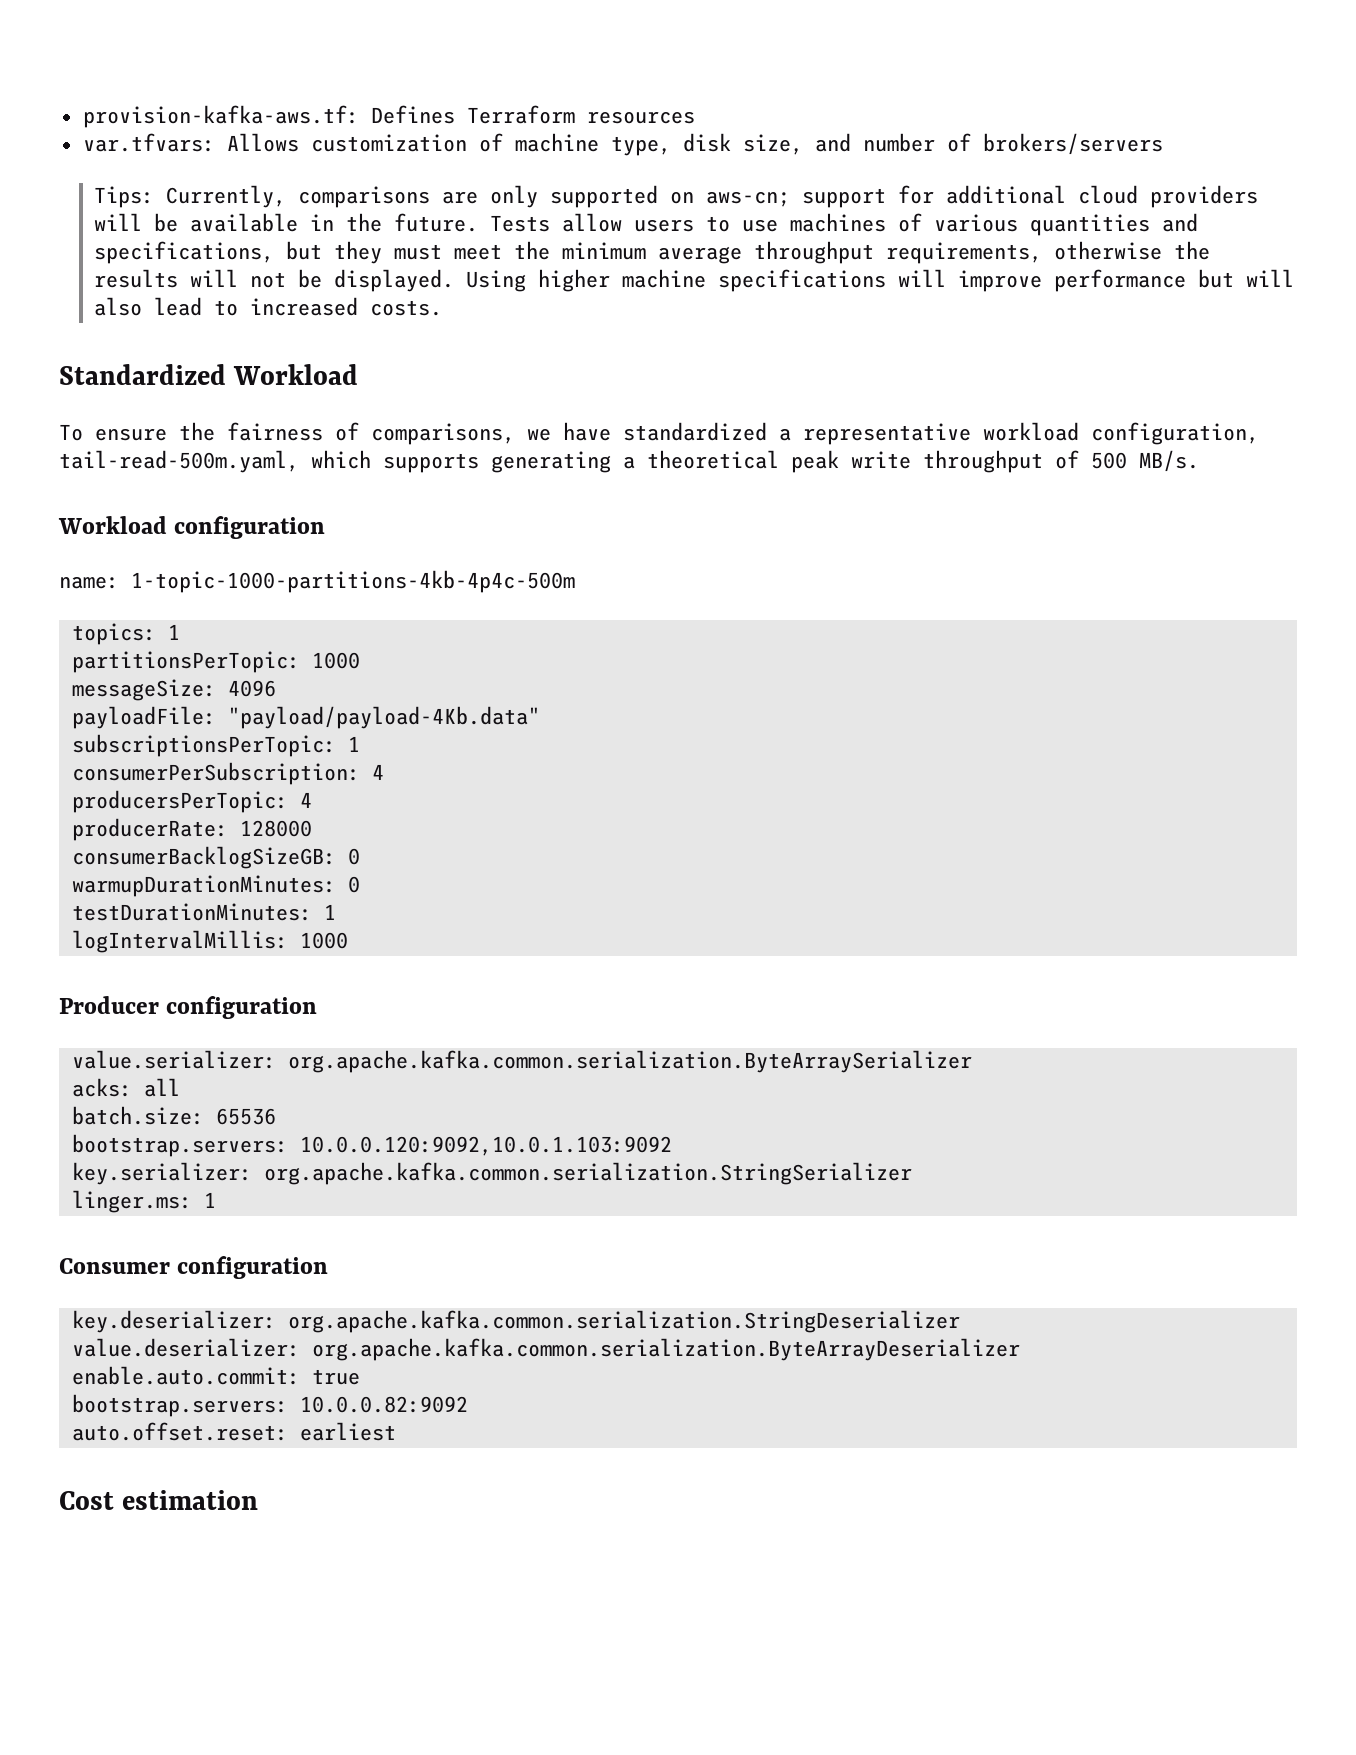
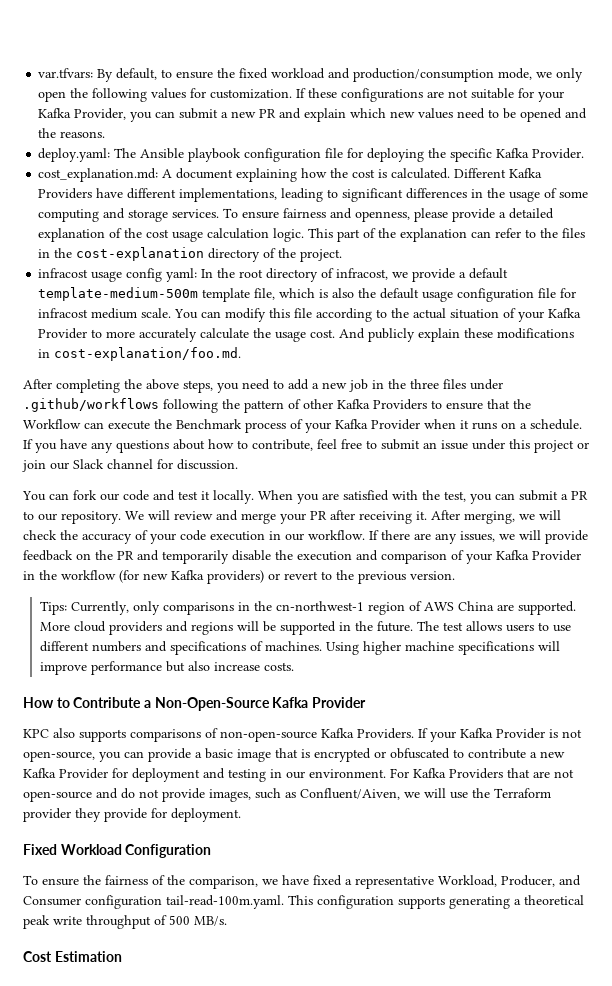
- provision-kafka-aws.tf: Defines Terraform resources
- var.tfvars: Allows customization of machine type, disk size, and number of brokers/servers
- Tips: Currently, comparisons are only supported on aws-cn; support for additional cloud providers will be available in the future.
+ var.tfvars: By default, to ensure the fixed workload and production/consumption mode, we only open the following values for customization. If these configurations are not suitable for your Kafka Provider, you can submit a new PR and explain which new values need to be opened and the reasons.
+ deploy.yaml: The Ansible playbook configuration file for deploying the specific Kafka Provider.
+ cost_explanation.md: A document explaining how the cost is calculated. Different Kafka Providers have different implementations, leading to significant differences in the usage of some computing and storage services. To ensure fairness and openness, please provide a detailed explanation of the cost usage calculation logic. This part of the explanation can refer to the files in the cost-explanation directory of the project.
+ infracost usage config yaml: In the root directory of infracost, we provide a default template-medium-500m template file, which is also the default usage configuration file for infracost medium scale. You can modify this file according to the actual situation of your Kafka Provider to more accurately calculate the usage cost. And publicly explain these modifications in cost-explanation/foo.md.
+ After completing the above steps, you need to add a new job in the three files under .github/workflows following the pattern of other Kafka Providers to ensure that the Workflow can execute the Benchmark process of your Kafka Provider when it runs on a schedule. If you have any questions about how to contribute, feel free to submit an issue under this project or join our Slack channel for discussion.
+ You can fork our code and test it locally. When you are satisfied with the test, you can submit a PR to our repository. We will review and merge your PR after receiving it. After merging, we will check the accuracy of your code execution in our workflow. If there are any issues, we will provide feedback on the PR and temporarily disable the execution and comparison of your Kafka Provider in the workflow (for new Kafka providers) or revert to the previous version.
+ Tips: Currently, only comparisons in the cn-northwest-1 region of AWS China are supported. More cloud providers and regions will be supported in the future.
- Tests allow users to use machines of various quantities and specifications, but they must meet the minimum average throughput requirements, otherwise the results will not be displayed.
+ The test allows users to use different numbers and specifications of machines.
- Using higher machine specifications will improve performance but will also lead to increased costs.
- Standardized Workload
+ Using higher machine specifications will improve performance but also increase costs.
+ How to Contribute a Non-Open-Source Kafka Provider
+ KPC also supports comparisons of non-open-source Kafka Providers. If your Kafka Provider is not open-source, you can provide a basic image that is encrypted or obfuscated to contribute a new Kafka Provider for deployment and testing in our environment. For Kafka Providers that are not open-source and do not provide images, such as Confluent/Aiven, we will use the Terraform provider they provide for deployment.
+ Fixed Workload Configuration
- To ensure the fairness of comparisons, we have standardized a representative workload configuration, tail-read-500m.yaml, which supports generating a theoretical peak write throughput of 500 MB/s.
+ To ensure the fairness of the comparison, we have fixed a representative Workload, Producer, and Consumer configuration tail-read-100m.yaml. This configuration supports generating a theoretical peak write throughput of 500 MB/s.
- Workload configuration
- name: 1-topic-1000-partitions-4kb-4p4c-500m
- topics: 1
- partitionsPerTopic: 1000
- messageSize: 4096
- payloadFile: "payload/payload-4Kb.data"
- subscriptionsPerTopic: 1
- consumerPerSubscription: 4
- producersPerTopic: 4
- producerRate: 128000
- consumerBacklogSizeGB: 0
- warmupDurationMinutes: 0
- testDurationMinutes: 1
- logIntervalMillis: 1000
- Producer configuration
- value.serializer: org.apache.kafka.common.serialization.ByteArraySerializer
- acks: all
- batch.size: 65536
- bootstrap.servers: 10.0.0.120:9092,10.0.1.103:9092
- key.serializer: org.apache.kafka.common.serialization.StringSerializer
- linger.ms: 1
- Consumer configuration
- key.deserializer: org.apache.kafka.common.serialization.StringDeserializer
- value.deserializer: org.apache.kafka.common.serialization.ByteArrayDeserializer
- enable.auto.commit: true
- bootstrap.servers: 10.0.0.82:9092
- auto.offset.reset: earliest
- Cost estimation
+ Cost Estimation

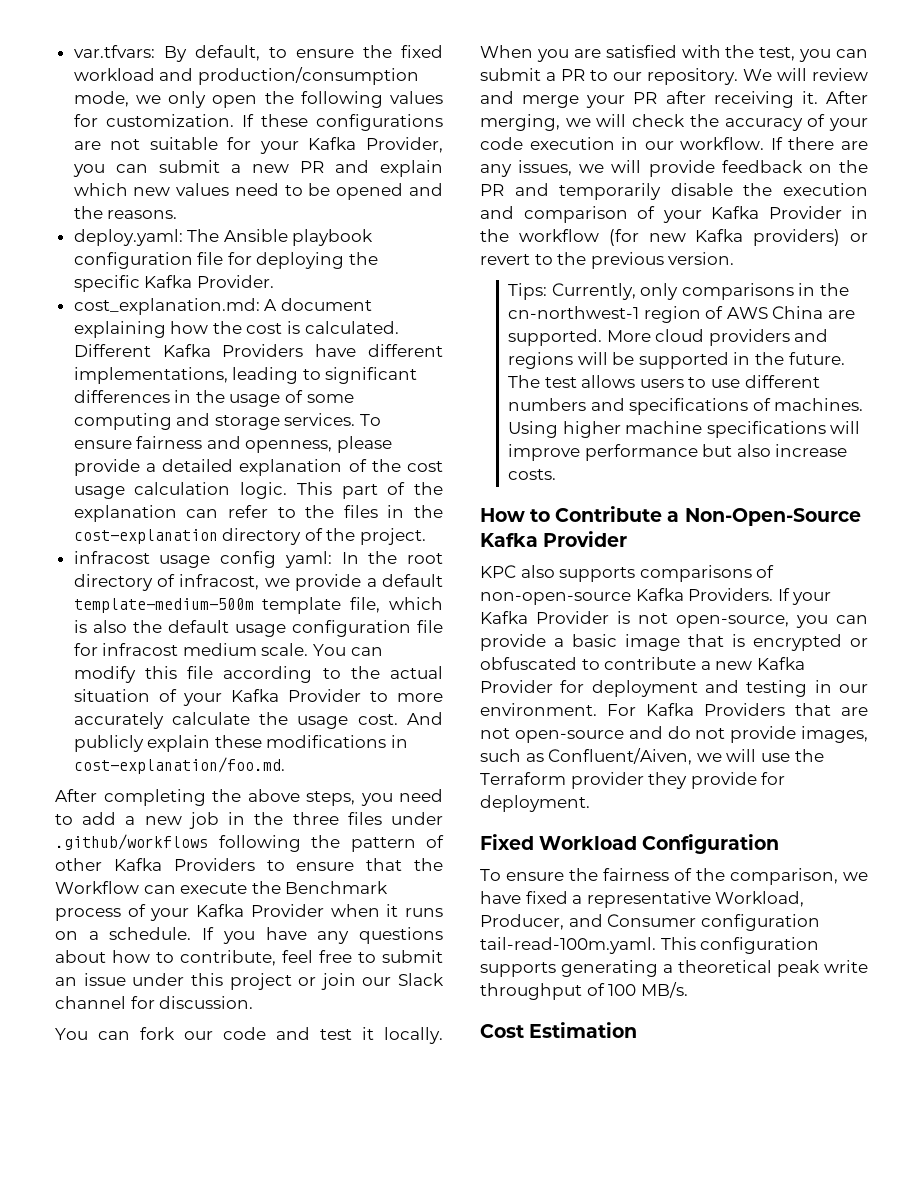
- To ensure the fairness of the comparison, we have fixed a representative Workload, Producer, and Consumer configuration tail-read-100m.yaml. This configuration supports generating a theoretical peak write throughput of 500 MB/s.
+ To ensure the fairness of the comparison, we have fixed a representative Workload, Producer, and Consumer configuration tail-read-100m.yaml. This configuration supports generating a theoretical peak write throughput of 100 MB/s.

